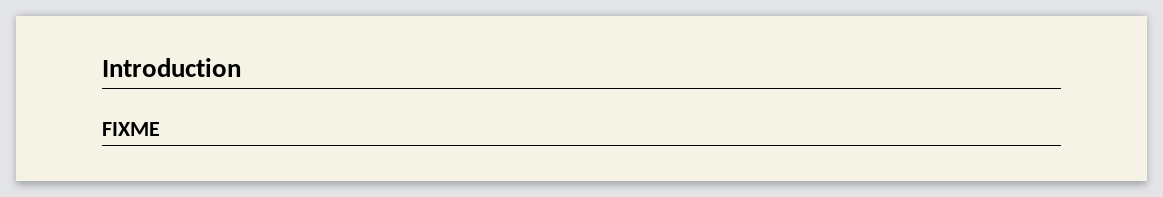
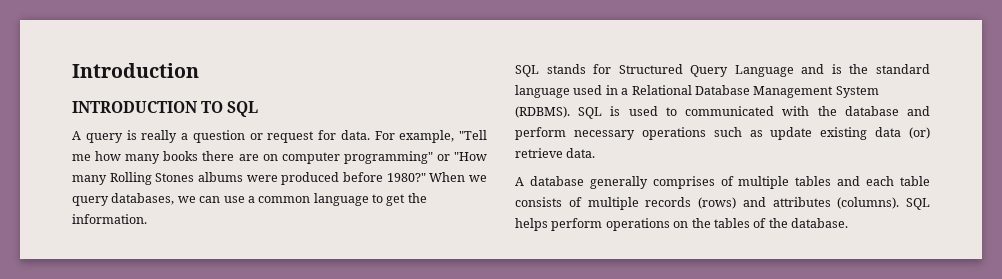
- FIXME
+ INTRODUCTION TO SQL
+ A query is really a question or request for data. For example, "Tell me how many books there are on computer programming" or "How many Rolling Stones albums were produced before 1980?" When we query databases, we can use a common language to get the information.
+ SQL stands for Structured Query Language and is the standard language used in a Relational Database Management System (RDBMS). SQL is used to communicated with the database and perform necessary operations such as update existing data (or) retrieve data.
+ A database generally comprises of multiple tables and each table consists of multiple records (rows) and attributes (columns). SQL helps perform operations on the tables of the database.

